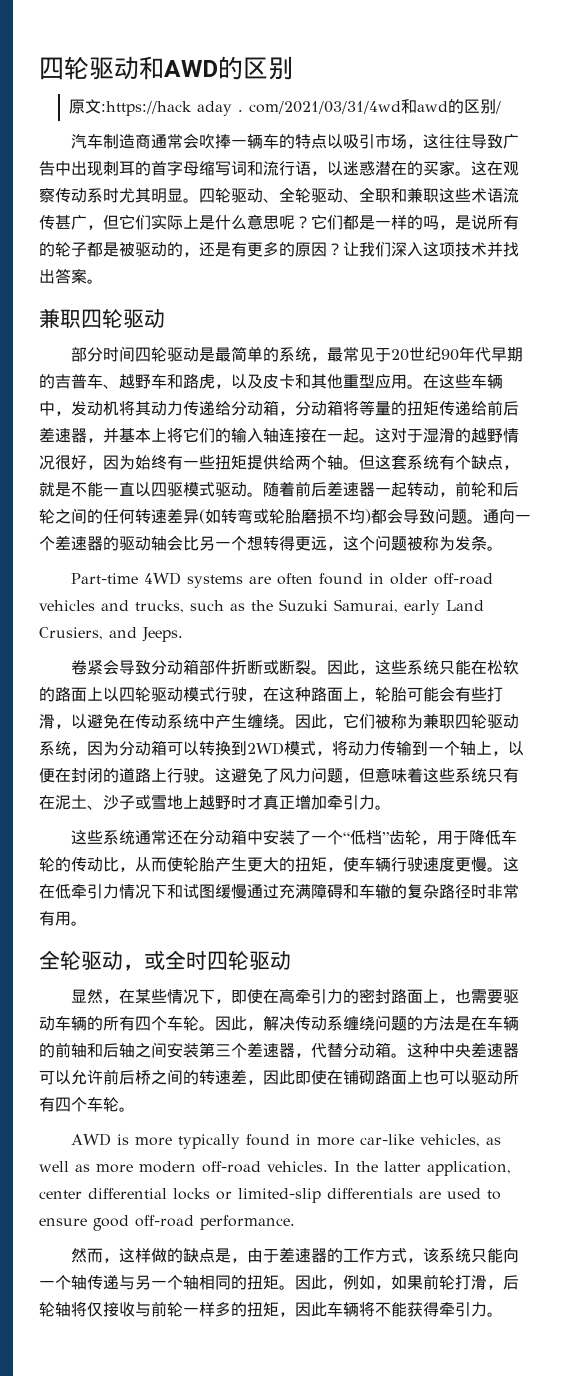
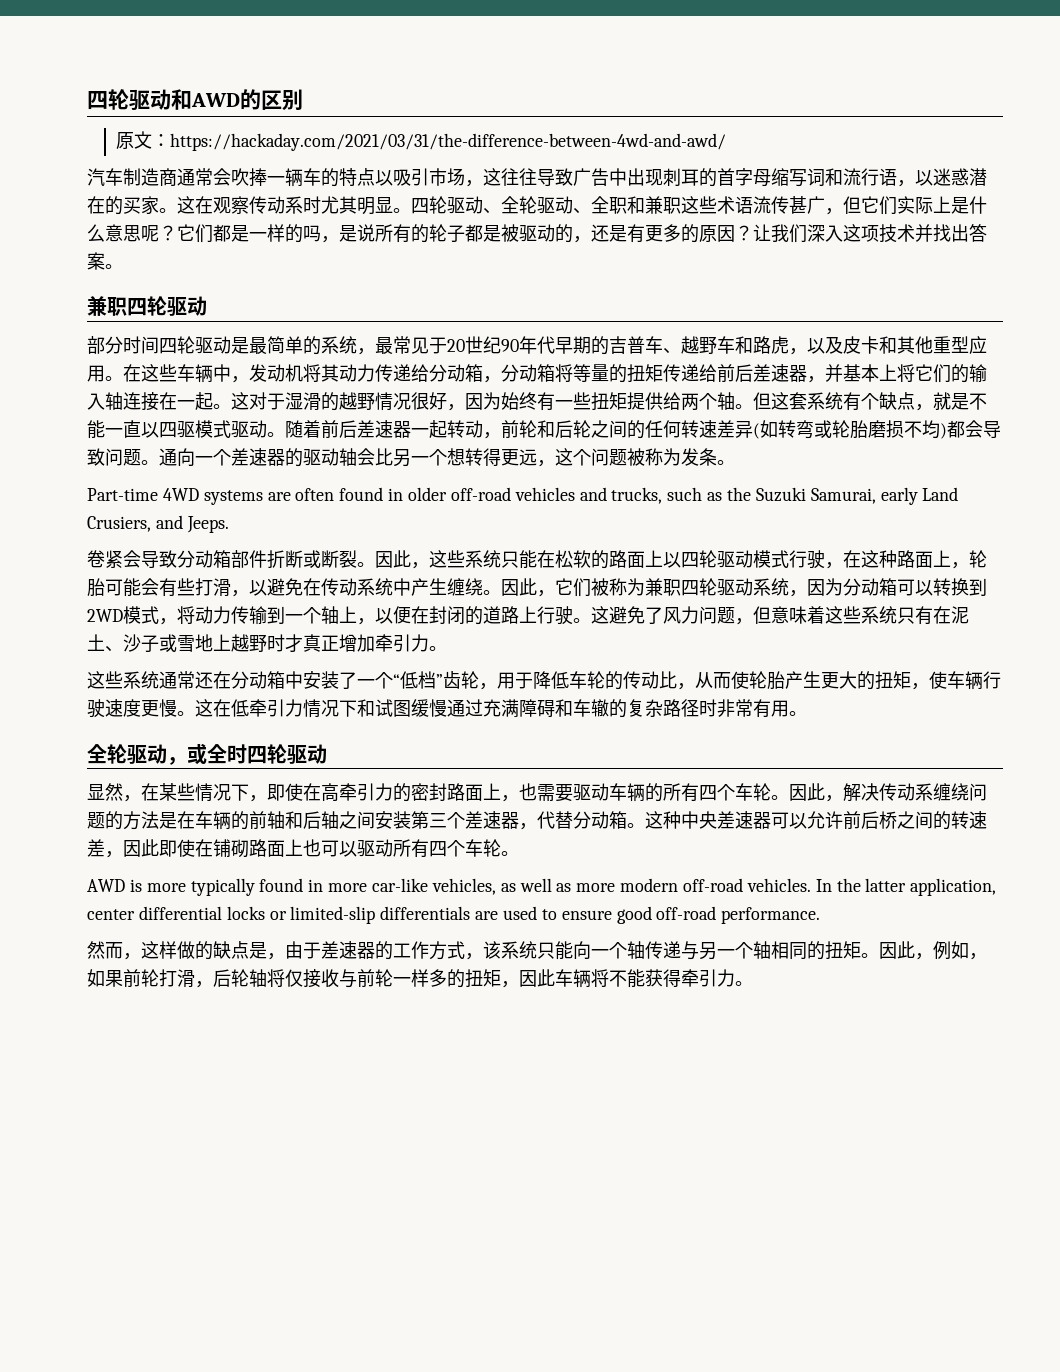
- 原文:https://hack aday . com/2021/03/31/4wd和awd的区别/
+ 原文：https://hackaday.com/2021/03/31/the-difference-between-4wd-and-awd/

